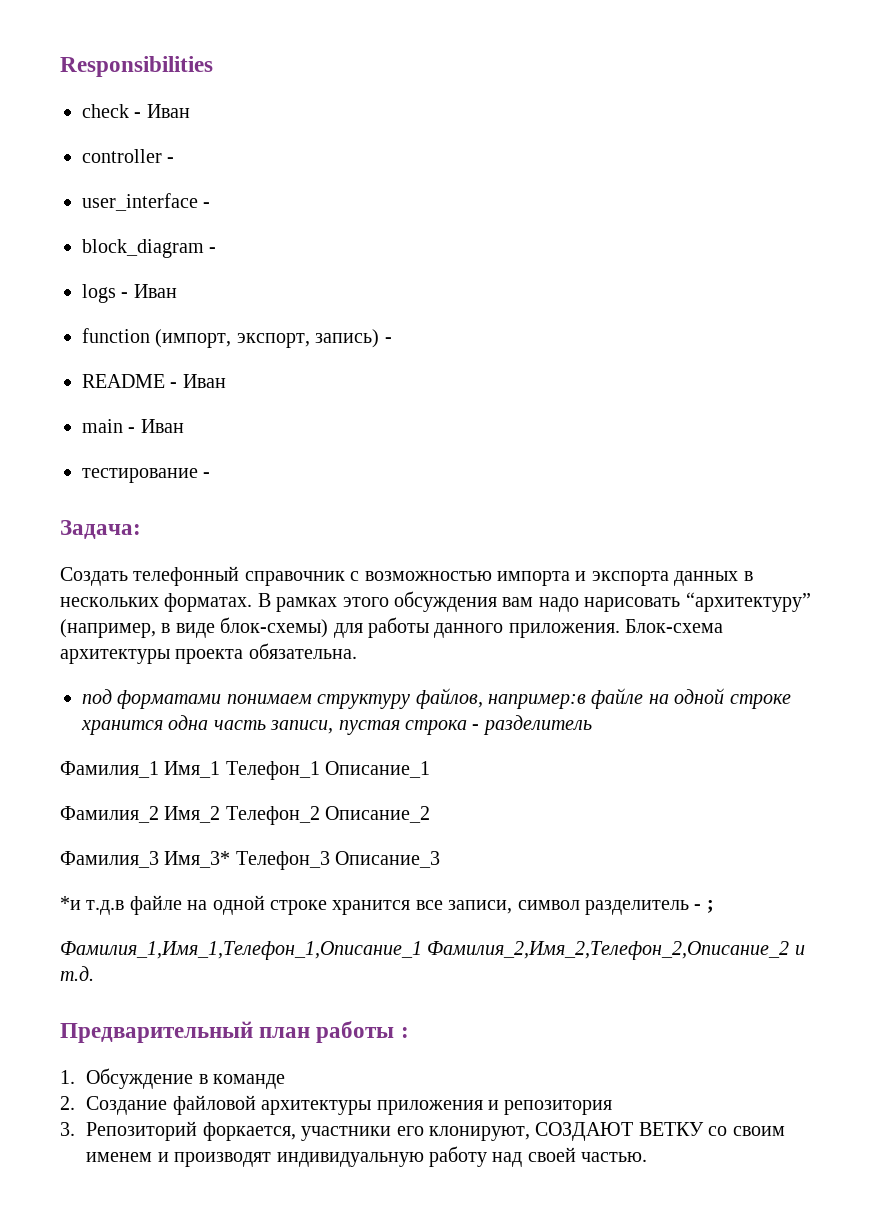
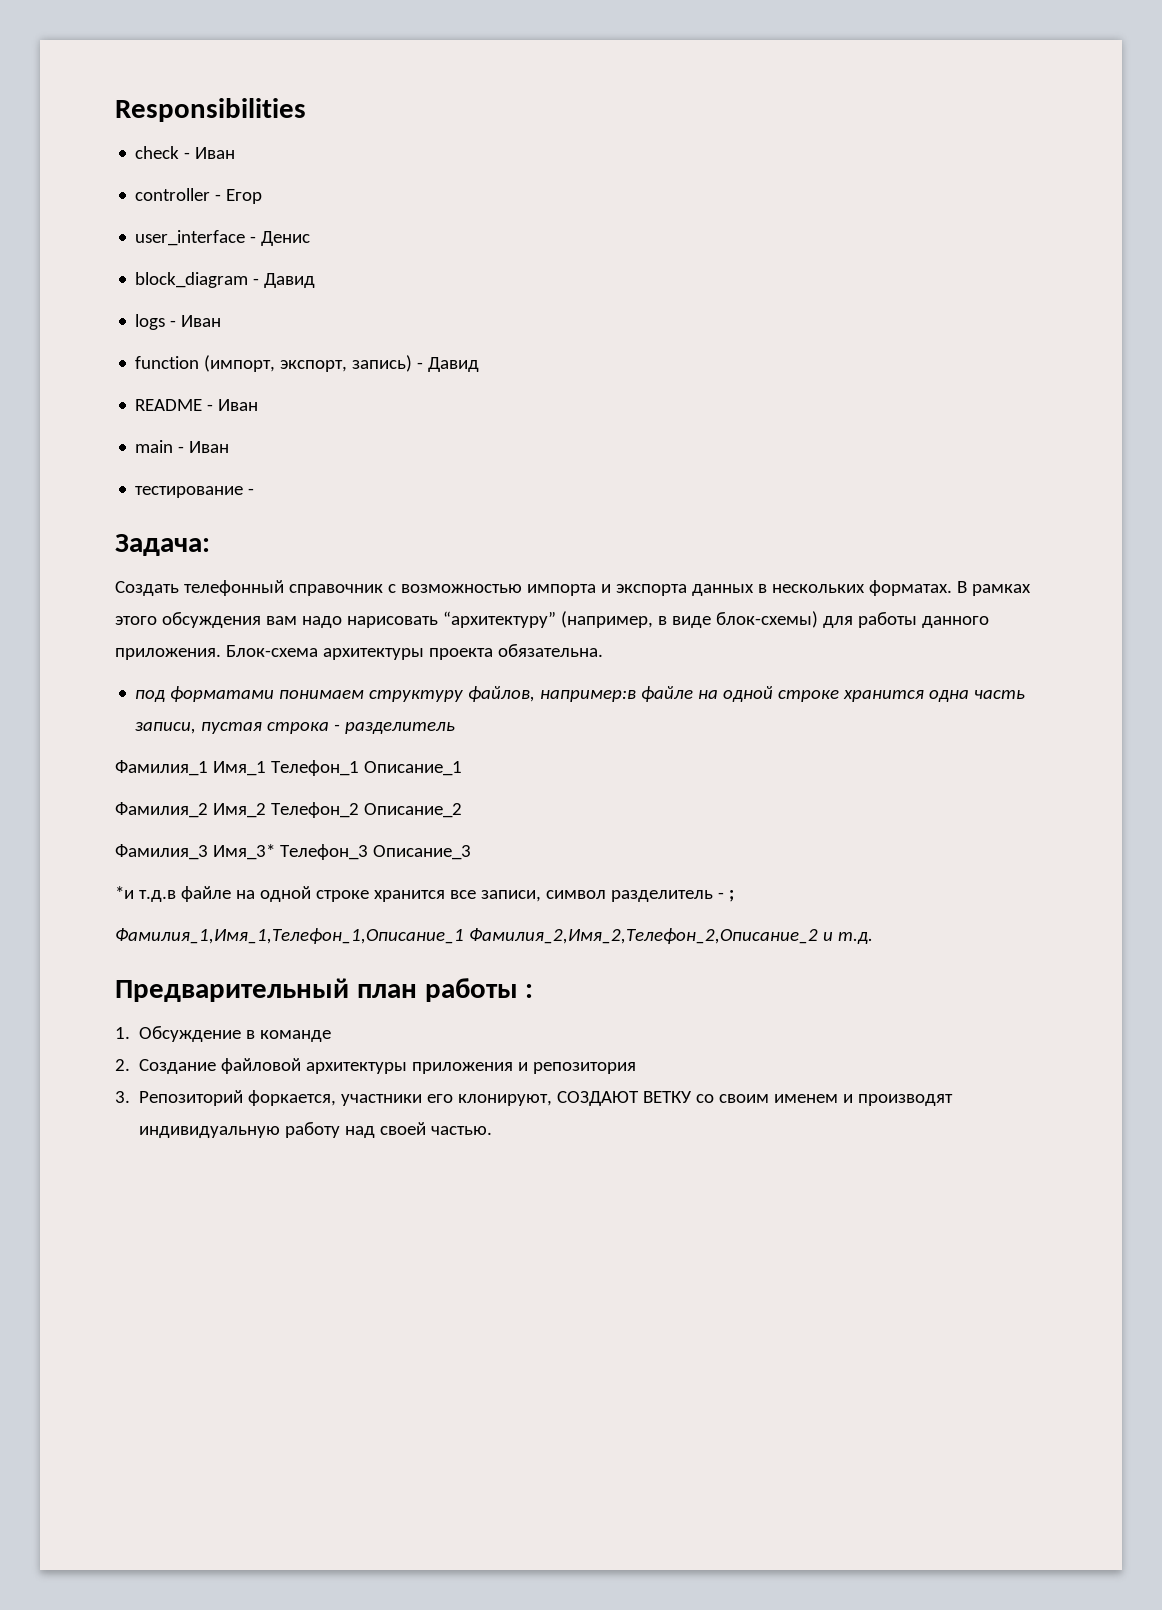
- controller -
+ controller - Егор
- user_interface -
+ user_interface - Денис
- block_diagram -
+ block_diagram - Давид
- function (импорт, экспорт, запись) -
+ function (импорт, экспорт, запись) - Давид

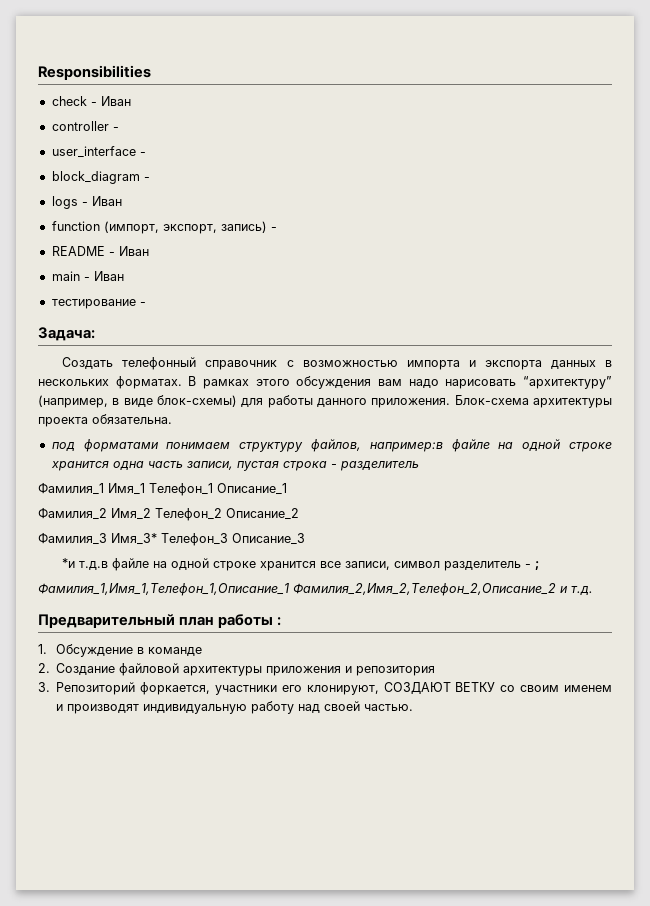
- controller - Егор
+ controller -
- user_interface - Денис
+ user_interface -
- block_diagram - Давид
+ block_diagram -
- function (импорт, экспорт, запись) - Давид
+ function (импорт, экспорт, запись) -

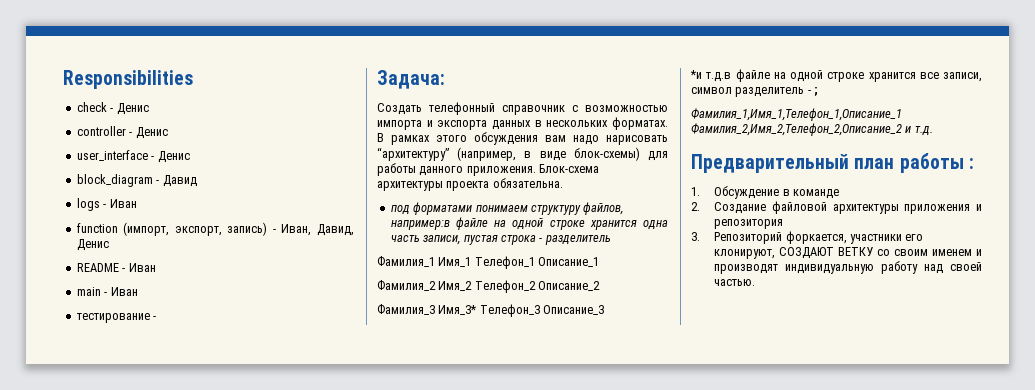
- check - Иван
+ check - Денис
- controller -
+ controller - Денис
- user_interface -
+ user_interface - Денис
- block_diagram -
+ block_diagram - Давид
- function (импорт, экспорт, запись) -
+ function (импорт, экспорт, запись) - Иван, Давид, Денис

